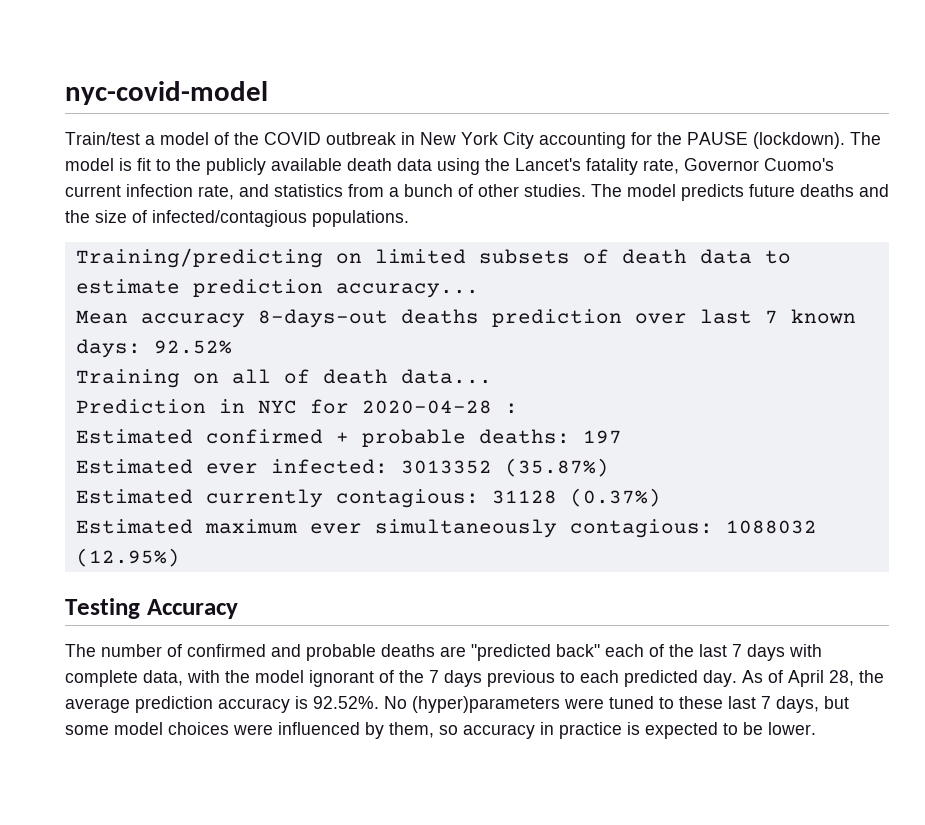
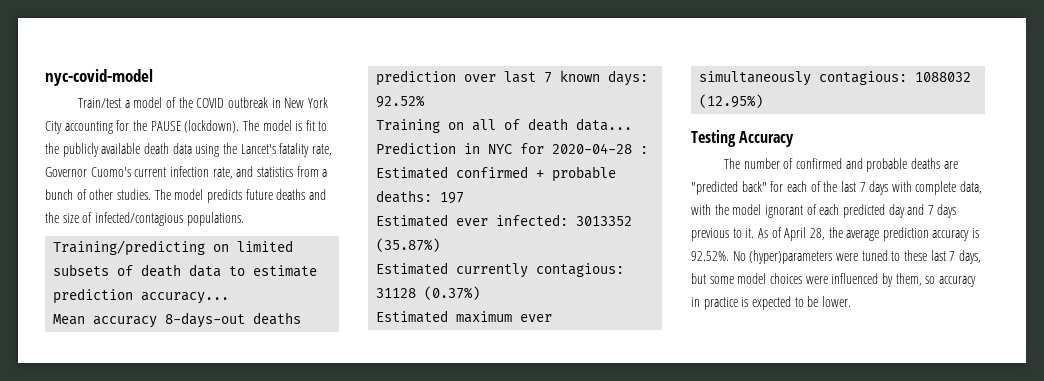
- The number of confirmed and probable deaths are "predicted back" each of the last 7 days with complete data, with the model ignorant of the 7 days previous to each predicted day.
+ The number of confirmed and probable deaths are "predicted back" for each of the last 7 days with complete data, with the model ignorant of each predicted day and 7 days previous to it.

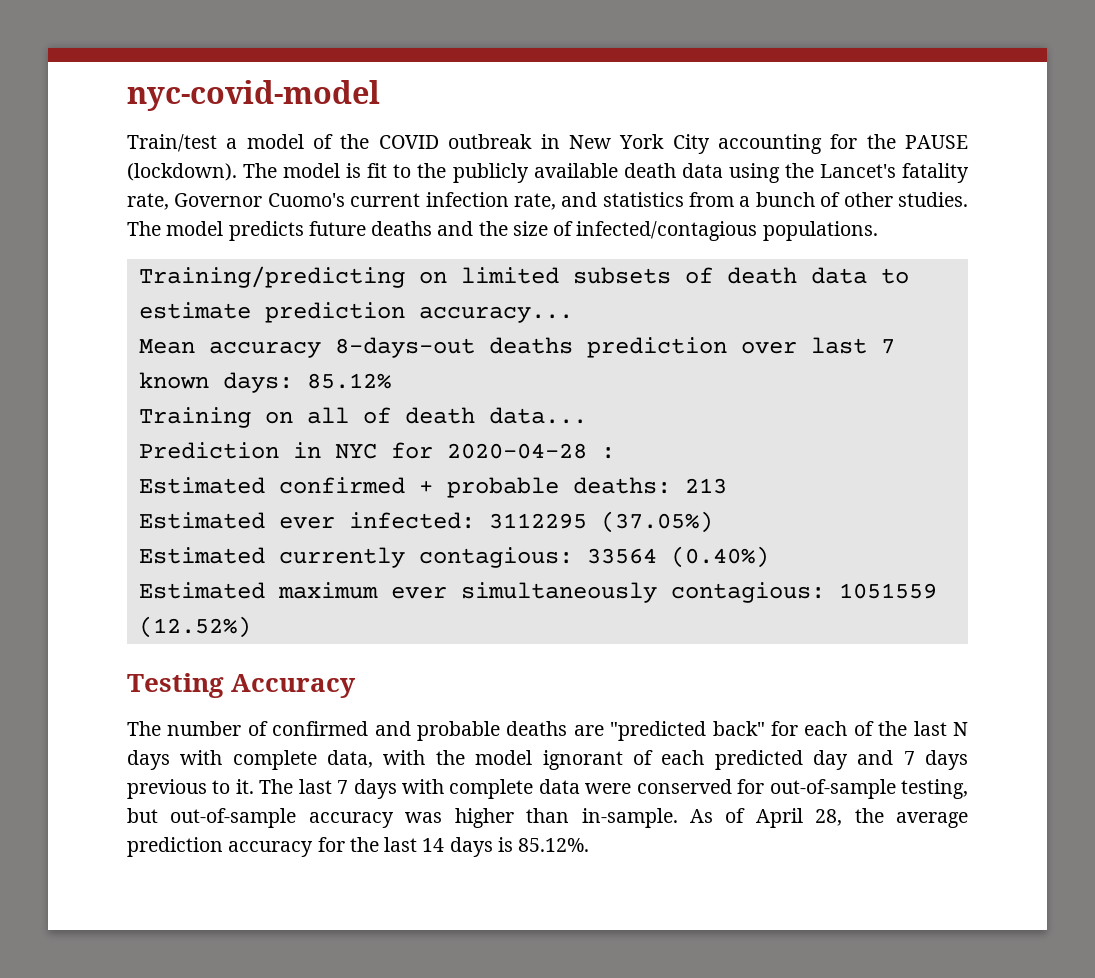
- Mean accuracy 8-days-out deaths prediction over last 7 known days: 92.52%
+ Mean accuracy 8-days-out deaths prediction over last 7 known days: 85.12%
- Estimated confirmed + probable deaths: 197
+ Estimated confirmed + probable deaths: 213
- Estimated ever infected: 3013352 (35.87%)
+ Estimated ever infected: 3112295 (37.05%)
- Estimated currently contagious: 31128 (0.37%)
+ Estimated currently contagious: 33564 (0.40%)
- Estimated maximum ever simultaneously contagious: 1088032 (12.95%)
+ Estimated maximum ever simultaneously contagious: 1051559 (12.52%)
- The number of confirmed and probable deaths are "predicted back" for each of the last 7 days with complete data, with the model ignorant of each predicted day and 7 days previous to it.
+ The number of confirmed and probable deaths are "predicted back" for each of the last N days with complete data, with the model ignorant of each predicted day and 7 days previous to it.
+ The last 7 days with complete data were conserved for out-of-sample testing, but out-of-sample accuracy was higher than in-sample.
- As of April 28, the average prediction accuracy is 92.52%. No (hyper)parameters were tuned to these last 7 days, but some model choices were influenced by them, so accuracy in practice is expected to be lower.
+ As of April 28, the average prediction accuracy for the last 14 days is 85.12%.

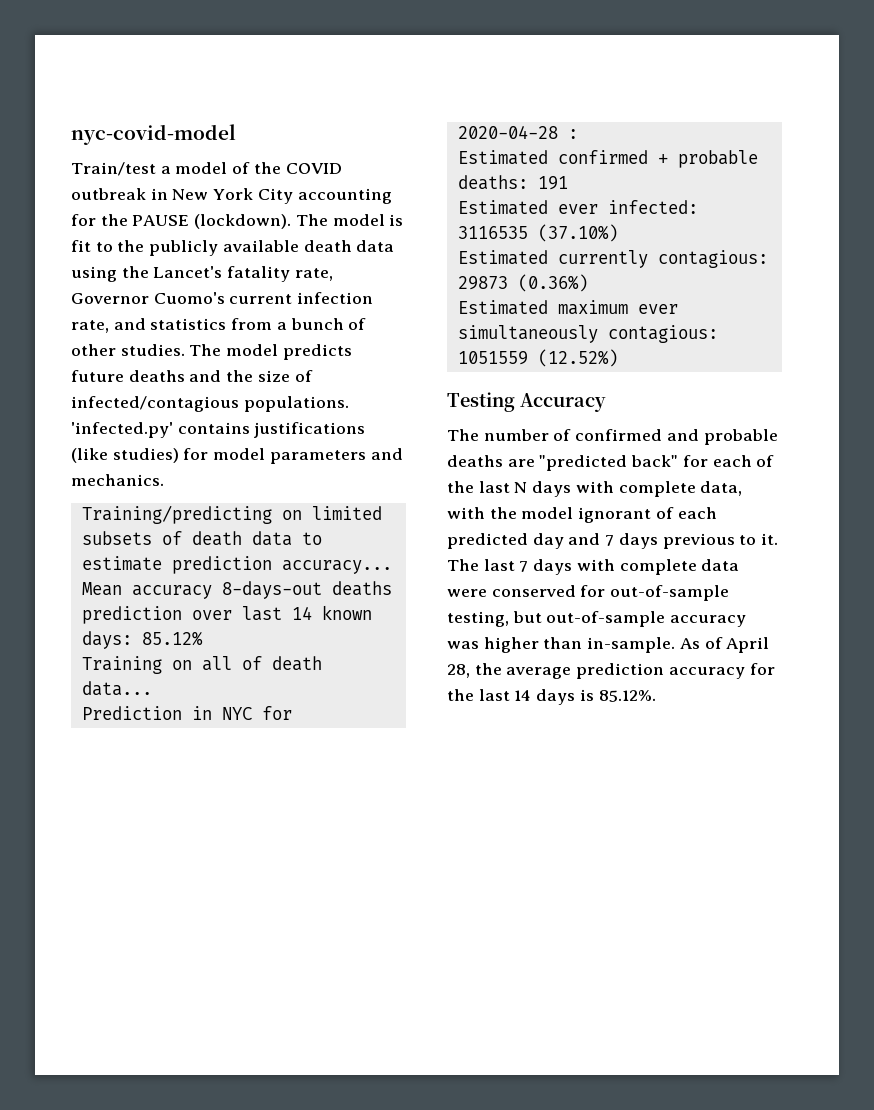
+ 'infected.py' contains justifications (like studies) for model parameters and mechanics.
- Mean accuracy 8-days-out deaths prediction over last 7 known days: 85.12%
+ Mean accuracy 8-days-out deaths prediction over last 14 known days: 85.12%
- Estimated confirmed + probable deaths: 213
+ Estimated confirmed + probable deaths: 191
- Estimated ever infected: 3112295 (37.05%)
+ Estimated ever infected: 3116535 (37.10%)
- Estimated currently contagious: 33564 (0.40%)
+ Estimated currently contagious: 29873 (0.36%)

